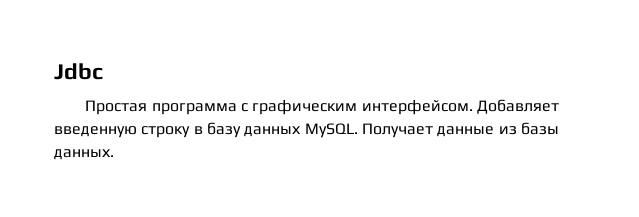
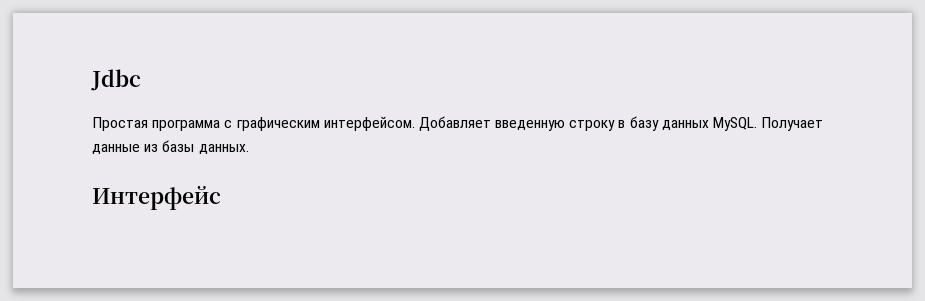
+ Интерфейс

